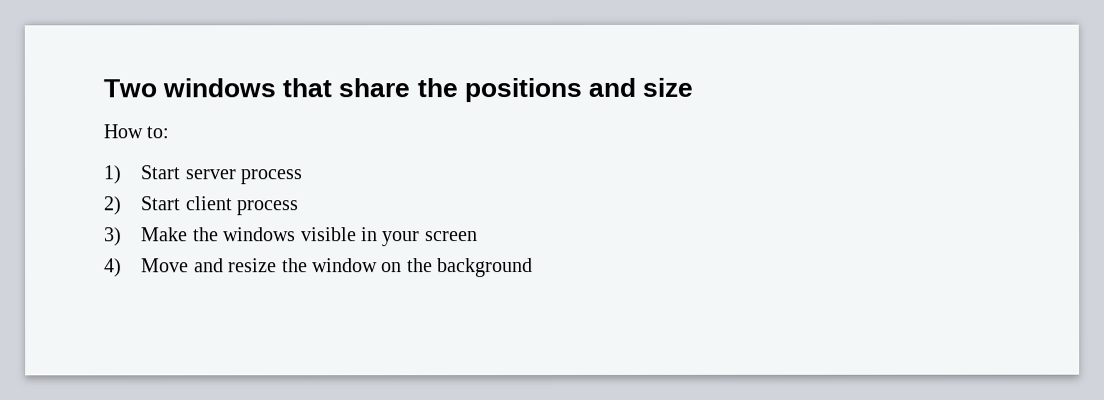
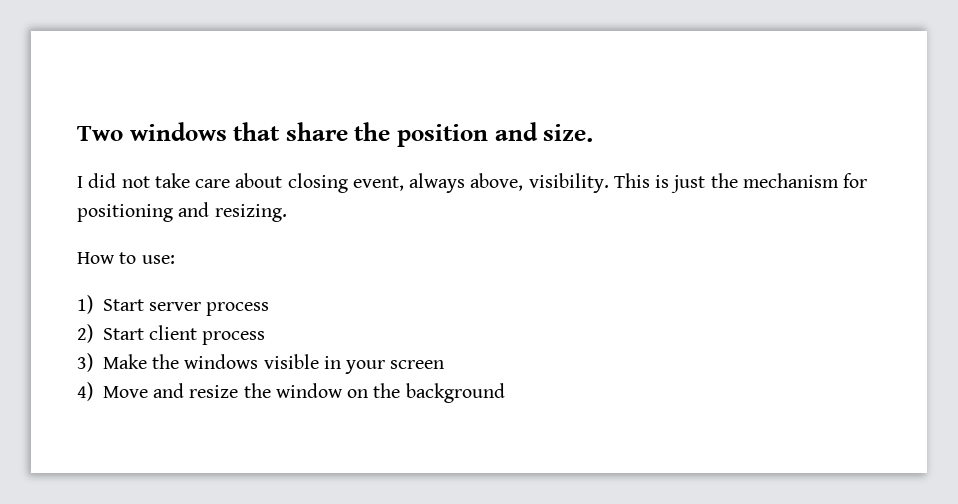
- Two windows that share the positions and size
+ Two windows that share the position and size.
+ I did not take care about closing event, always above, visibility. This is just the mechanism for positioning and resizing.
- How to:
+ How to use:

